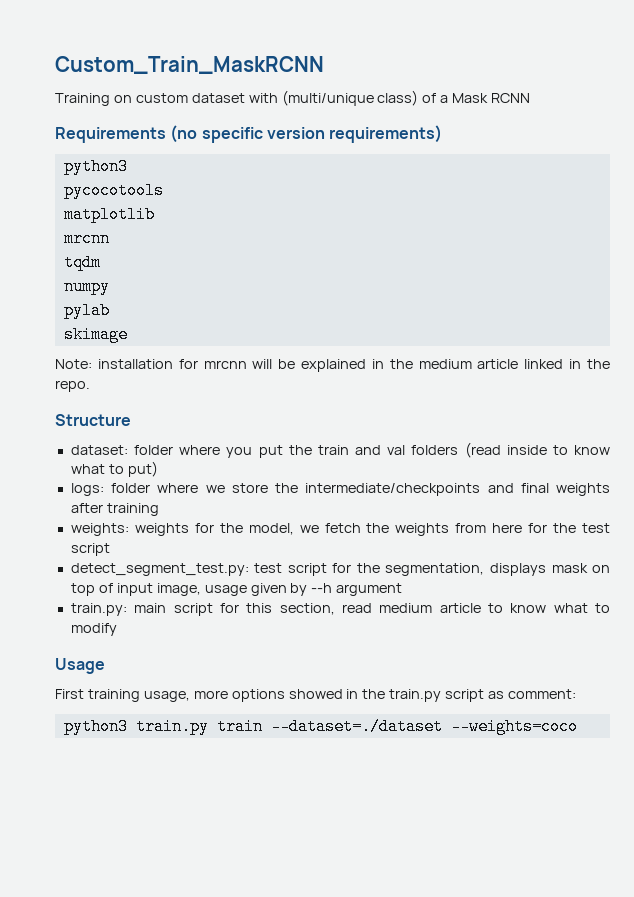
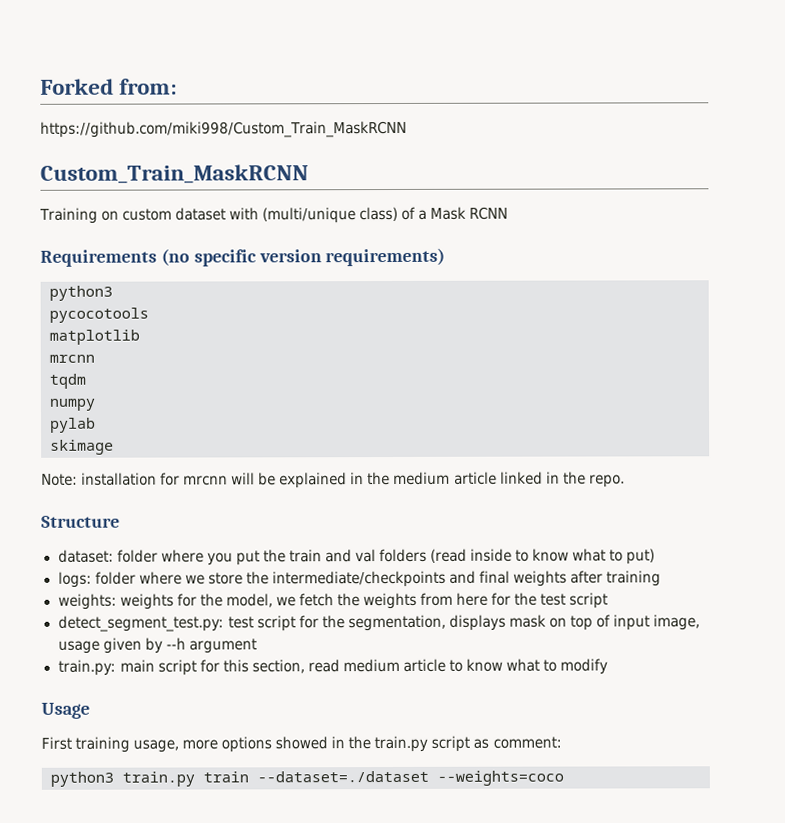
+ Forked from:
+ https://github.com/miki998/Custom_Train_MaskRCNN

